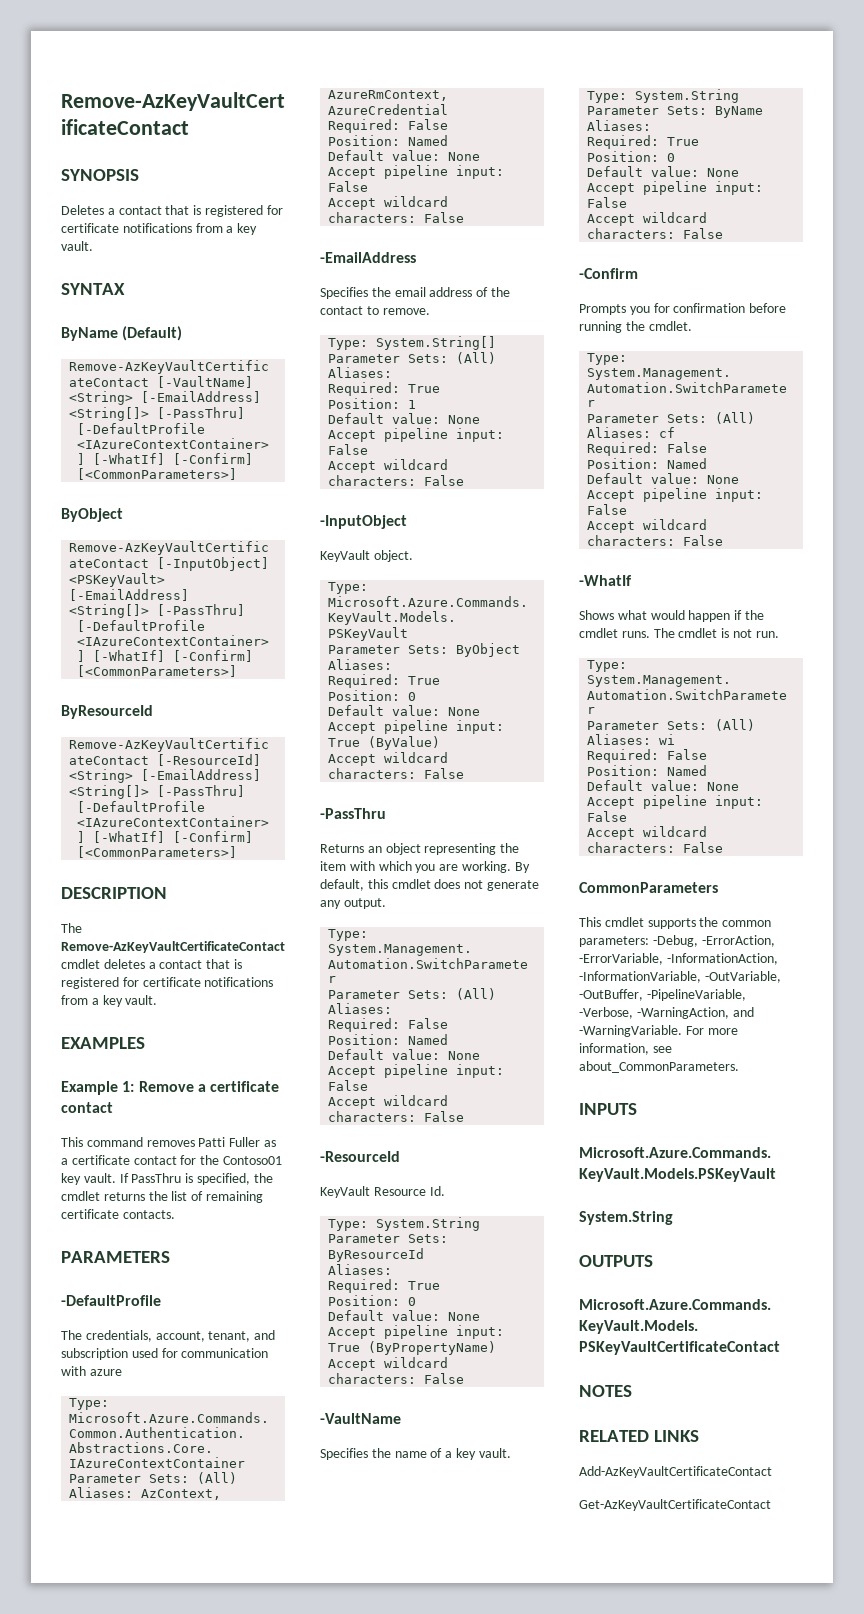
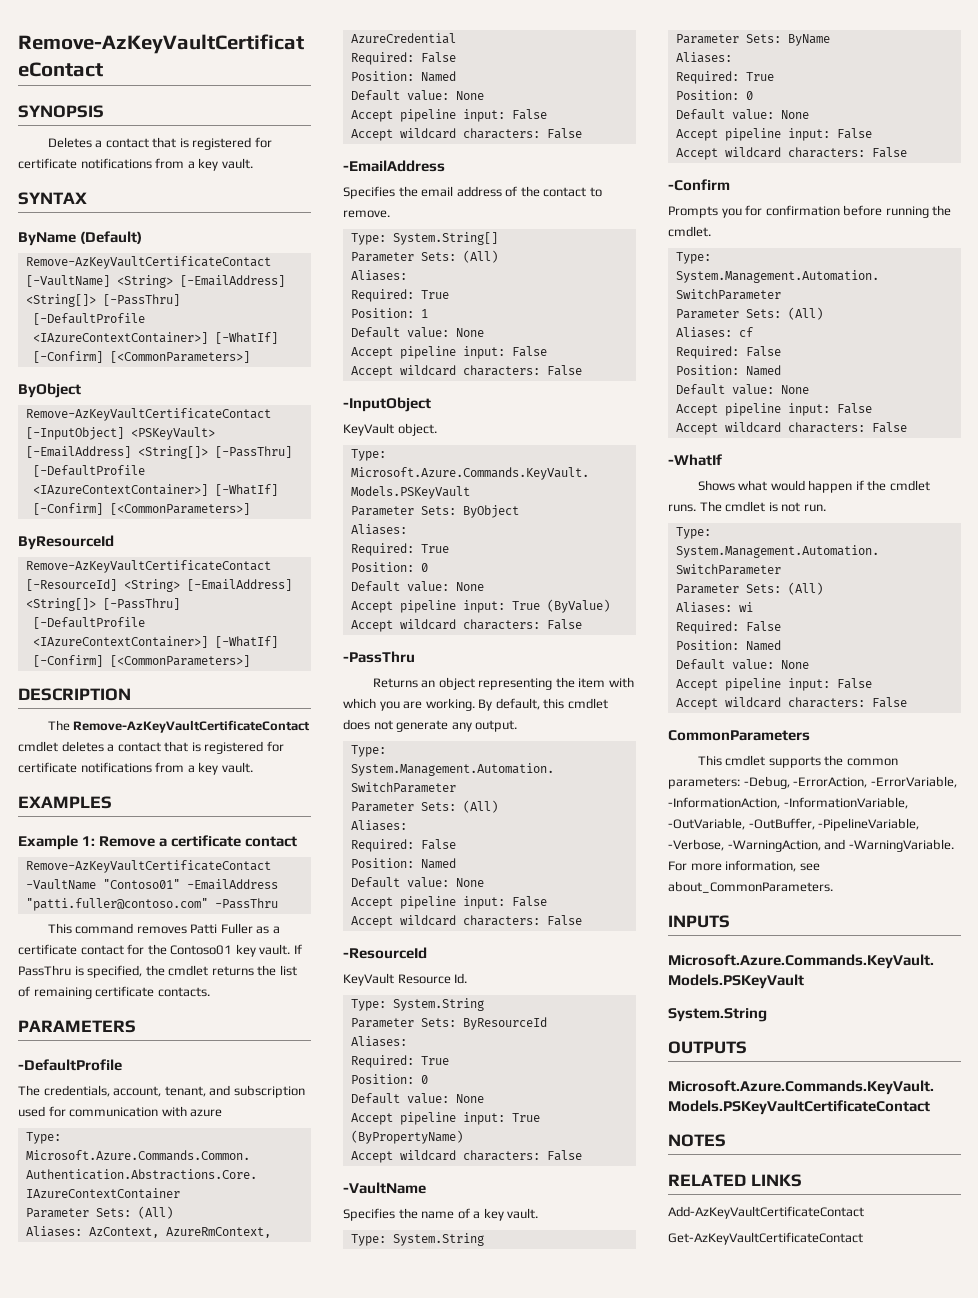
+ Remove-AzKeyVaultCertificateContact -VaultName "Contoso01" -EmailAddress "patti.fuller@contoso.com" -PassThru

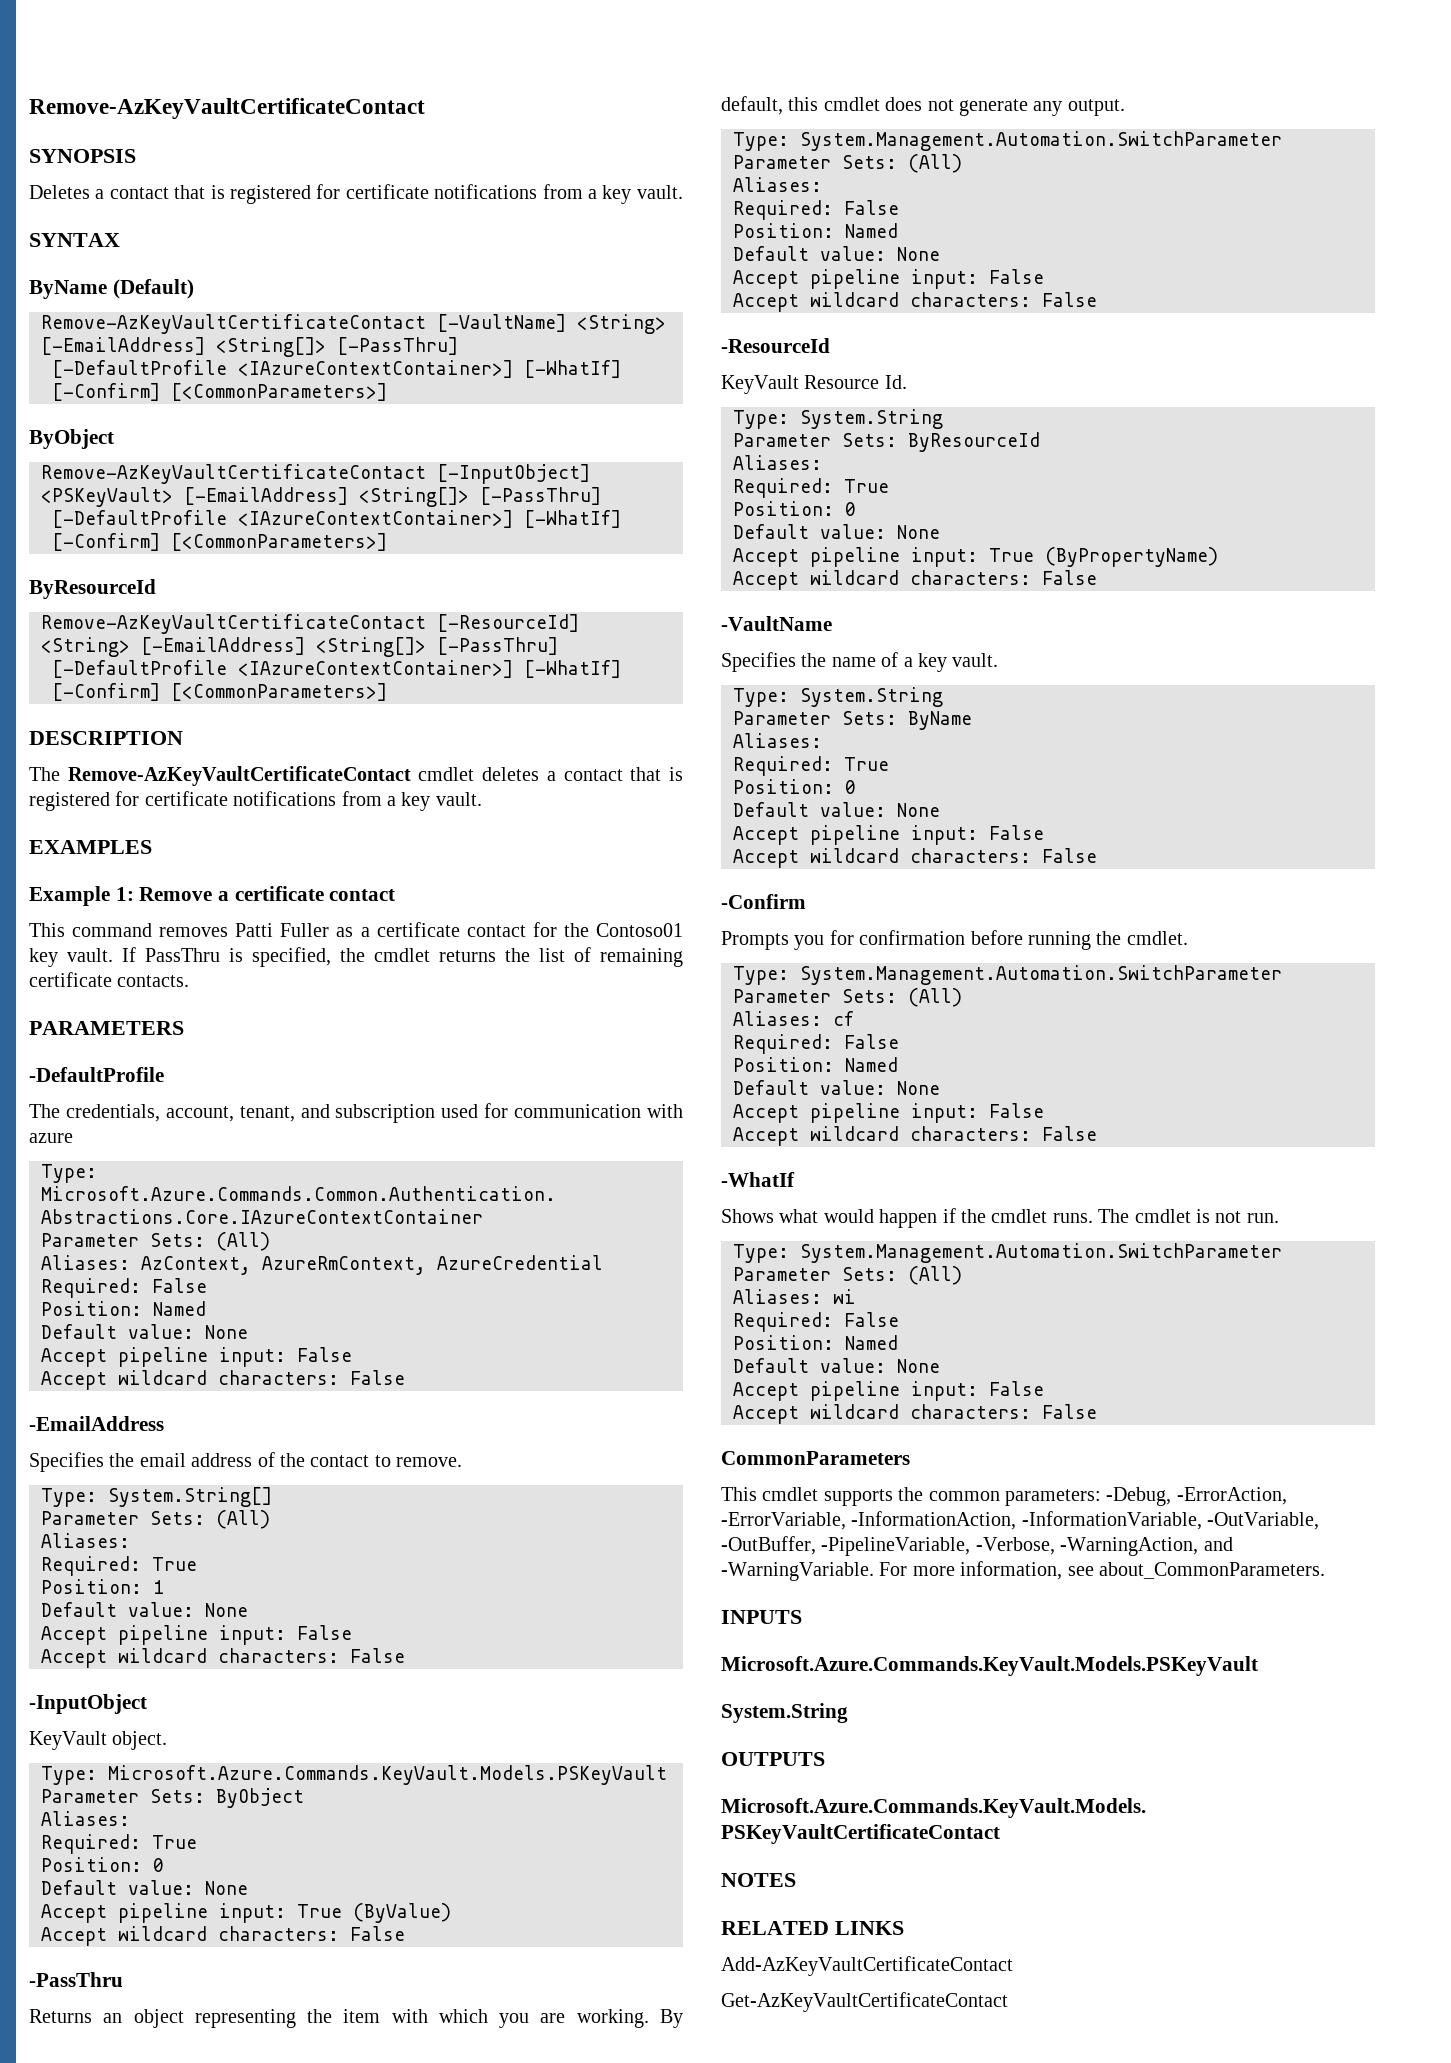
- Remove-AzKeyVaultCertificateContact -VaultName "Contoso01" -EmailAddress "patti.fuller@contoso.com" -PassThru

